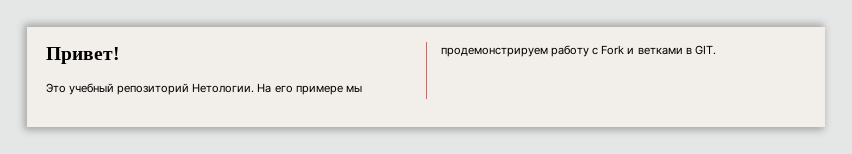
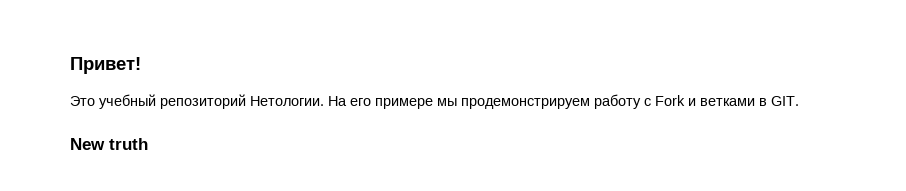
+ New truth

